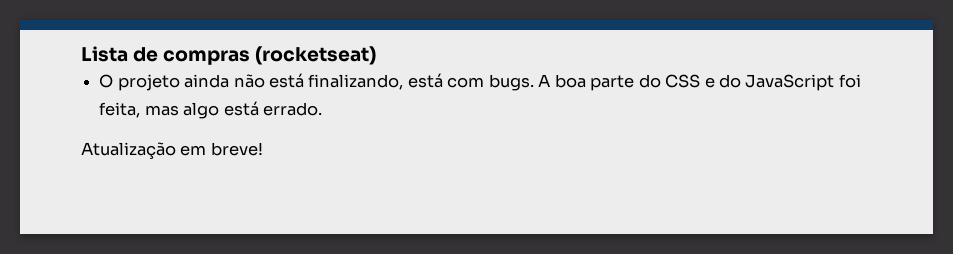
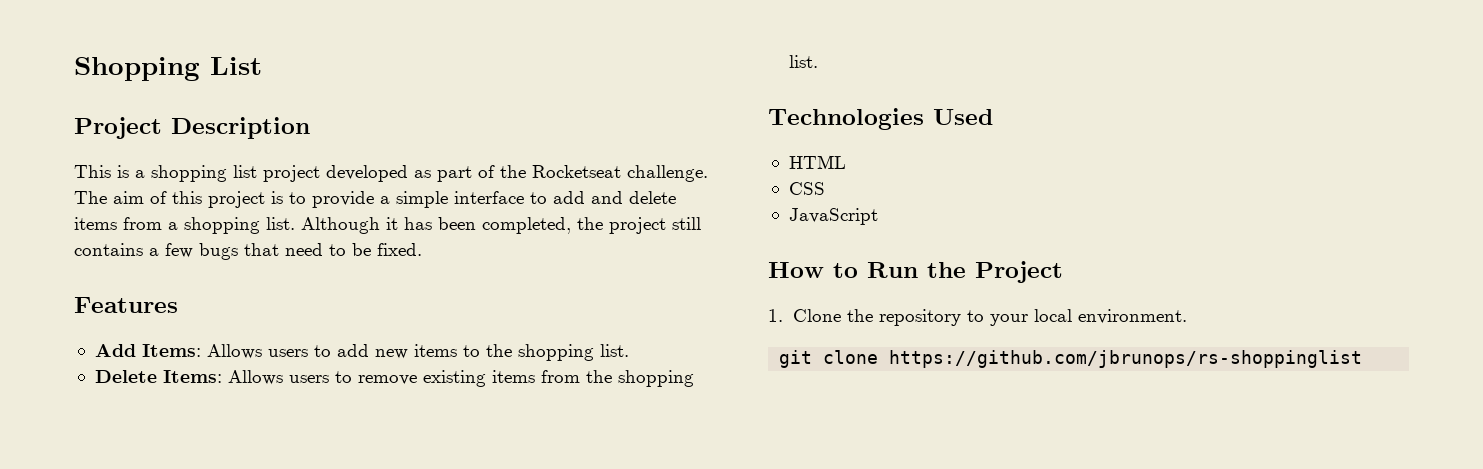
- Lista de compras (rocketseat)
- O projeto ainda não está finalizando, está com bugs. A boa parte do CSS e do JavaScript foi feita, mas algo está errado.
- Atualização em breve!
+ Shopping List
+ Project Description
+ This is a shopping list project developed as part of the Rocketseat challenge. The aim of this project is to provide a simple interface to add and delete items from a shopping list. Although it has been completed, the project still contains a few bugs that need to be fixed.
+ Features
+ Add Items: Allows users to add new items to the shopping list.
+ Delete Items: Allows users to remove existing items from the shopping list.
+ Technologies Used
+ HTML
+ CSS
+ JavaScript
+ How to Run the Project
+ 1. Clone the repository to your local environment.
+ git clone https://github.com/jbrunops/rs-shoppinglist

